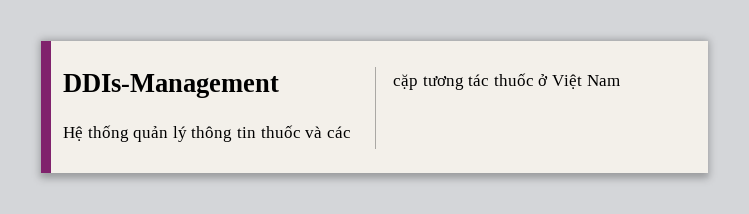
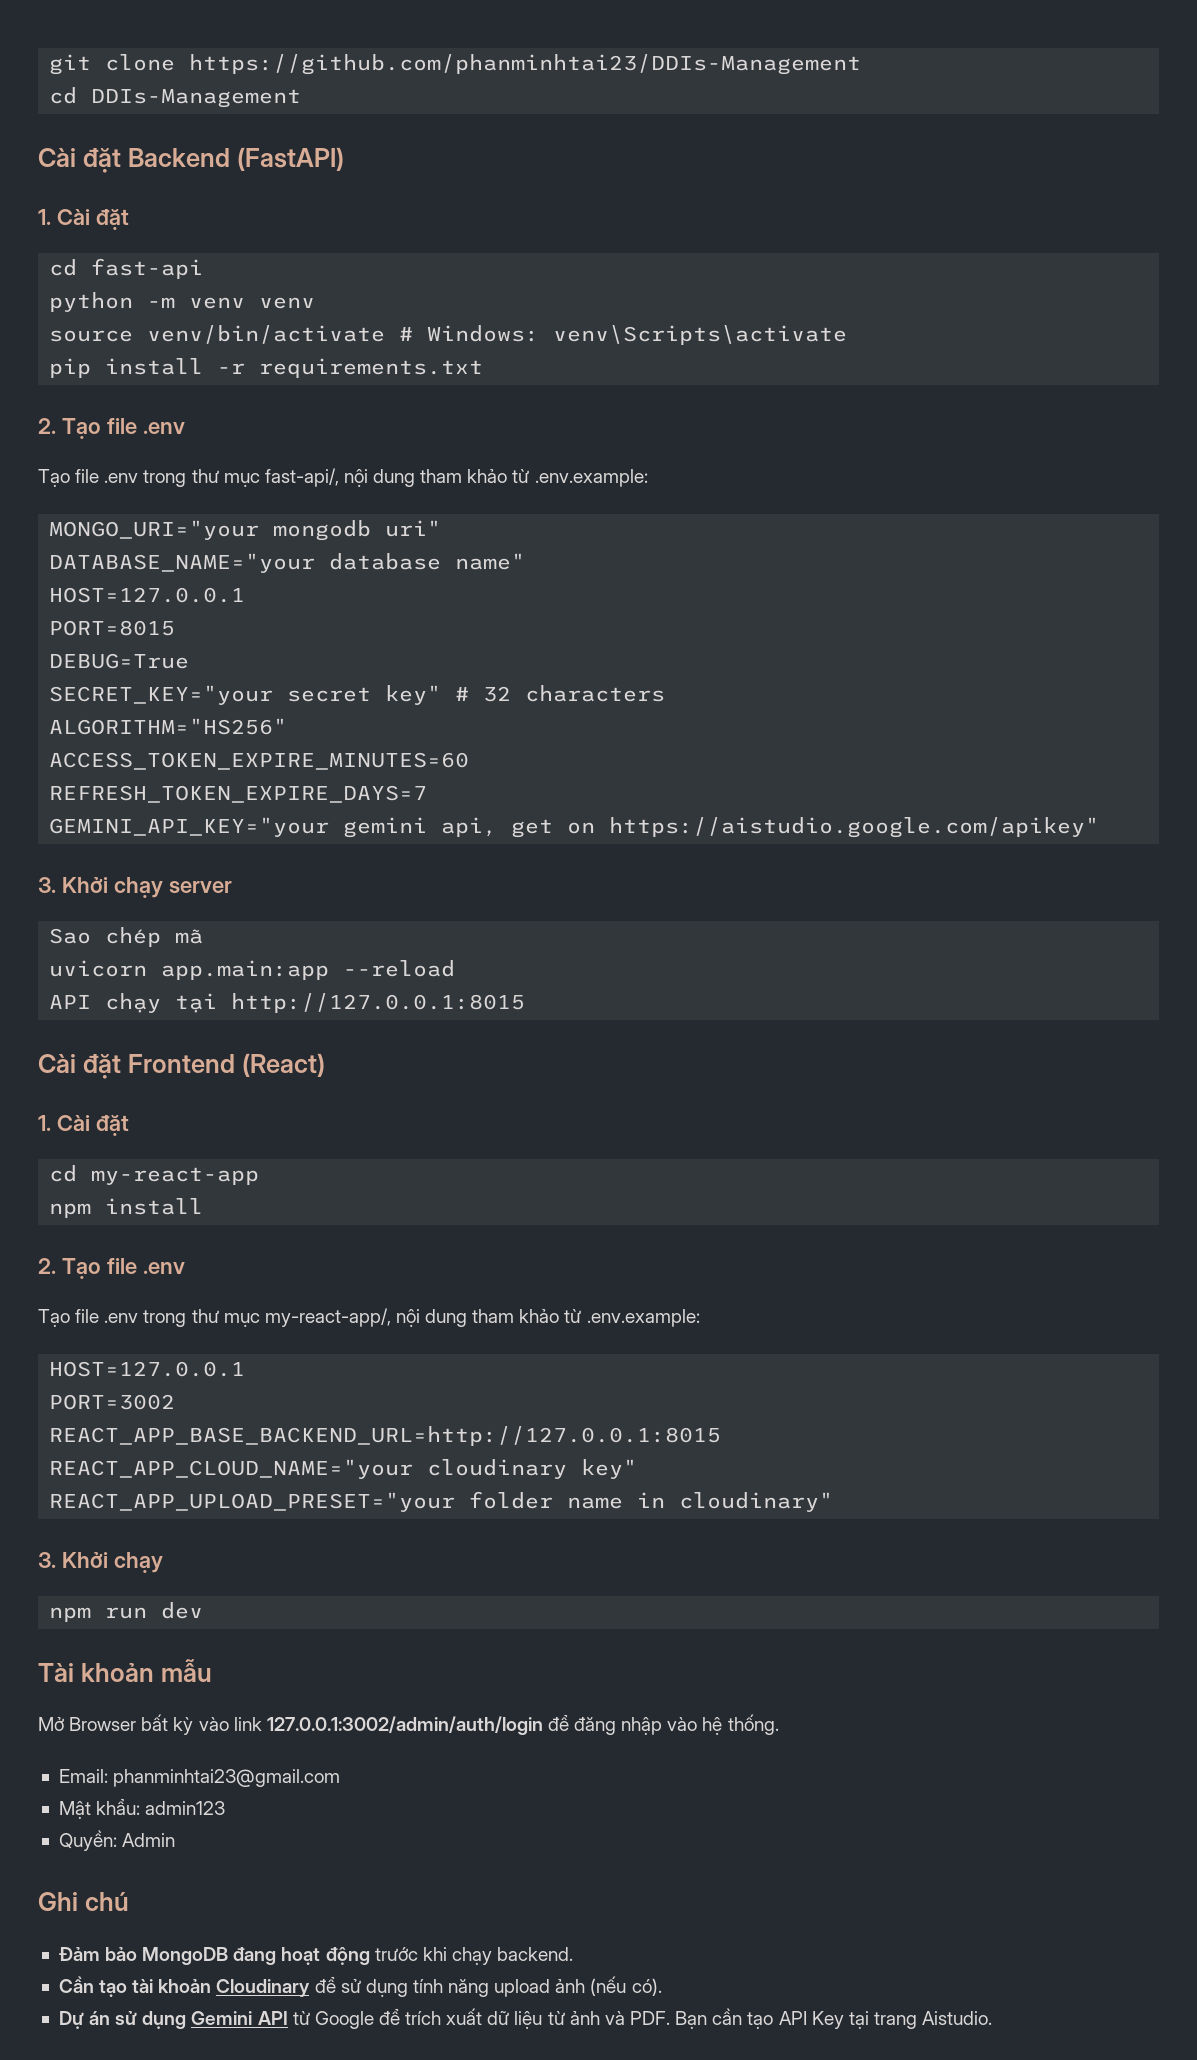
- DDIs-Management
- Hệ thống quản lý thông tin thuốc và các cặp tương tác thuốc ở Việt Nam
+ git clone https://github.com/phanminhtai23/DDIs-Management
+ cd DDIs-Management
+ Cài đặt Backend (FastAPI)
+ 1. Cài đặt
+ cd fast-api
+ python -m venv venv
+ source venv/bin/activate # Windows: venv\Scripts\activate
+ pip install -r requirements.txt
+ 2. Tạo file .env
+ Tạo file .env trong thư mục fast-api/, nội dung tham khảo từ .env.example:
+ MONGO_URI="your mongodb uri"
+ DATABASE_NAME="your database name"
+ HOST=127.0.0.1
+ PORT=8015
+ DEBUG=True
+ SECRET_KEY="your secret key" # 32 characters
+ ALGORITHM="HS256"
+ ACCESS_TOKEN_EXPIRE_MINUTES=60
+ REFRESH_TOKEN_EXPIRE_DAYS=7
+ GEMINI_API_KEY="your gemini api, get on https://aistudio.google.com/apikey"
+ 3. Khởi chạy server
+ Sao chép mã
+ uvicorn app.main:app --reload
+ API chạy tại http://127.0.0.1:8015
+ Cài đặt Frontend (React)
+ 1. Cài đặt
+ cd my-react-app
+ npm install
+ 2. Tạo file .env
+ Tạo file .env trong thư mục my-react-app/, nội dung tham khảo từ .env.example:
+ HOST=127.0.0.1
+ PORT=3002
+ REACT_APP_BASE_BACKEND_URL=http://127.0.0.1:8015
+ REACT_APP_CLOUD_NAME="your cloudinary key"
+ REACT_APP_UPLOAD_PRESET="your folder name in cloudinary"
+ 3. Khởi chạy
+ npm run dev
+ Tài khoản mẫu
+ Mở Browser bất kỳ vào link 127.0.0.1:3002/admin/auth/login để đăng nhập vào hệ thống.
+ Email: phanminhtai23@gmail.com
+ Mật khẩu: admin123
+ Quyền: Admin
+ Ghi chú
+ Đảm bảo MongoDB đang hoạt động trước khi chạy backend.
+ Cần tạo tài khoản Cloudinary để sử dụng tính năng upload ảnh (nếu có).
+ Dự án sử dụng Gemini API từ Google để trích xuất dữ liệu từ ảnh và PDF. Bạn cần tạo API Key tại trang Aistudio.

